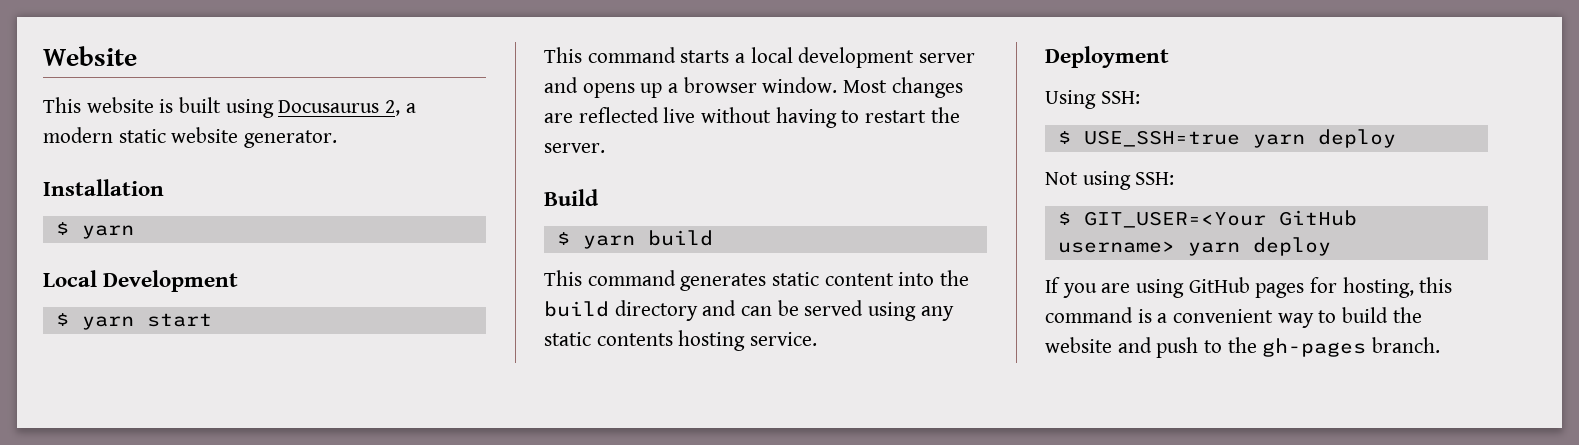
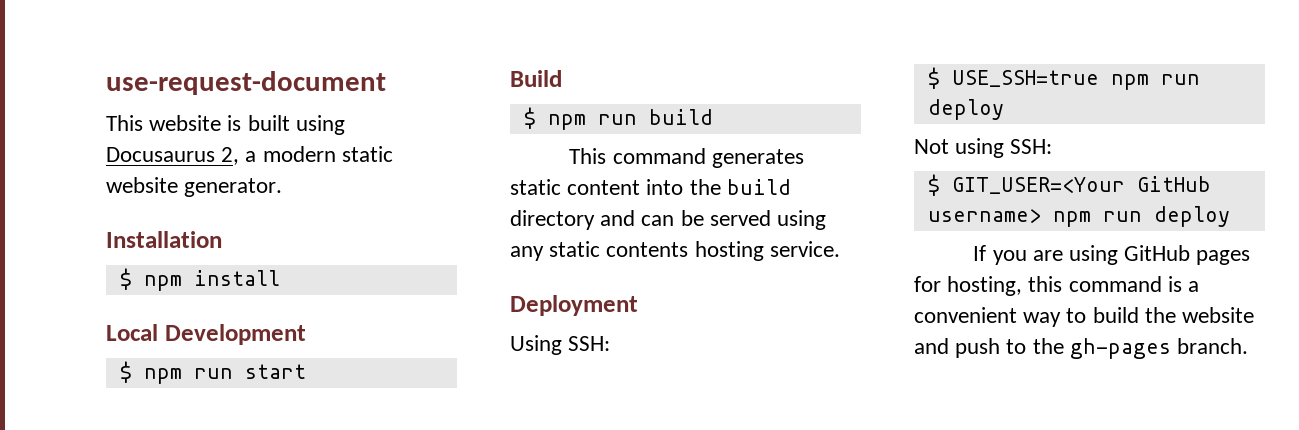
- Website
+ use-request-document
  Installation
- $ yarn
+ $ npm install
- $ yarn start
+ $ npm run start
- This command starts a local development server and opens up a browser window. Most changes are reflected live without having to restart the server.
- $ yarn build
+ $ npm run build
- $ USE_SSH=true yarn deploy
+ $ USE_SSH=true npm run deploy
- $ GIT_USER=<Your GitHub username> yarn deploy
+ $ GIT_USER=<Your GitHub username> npm run deploy

